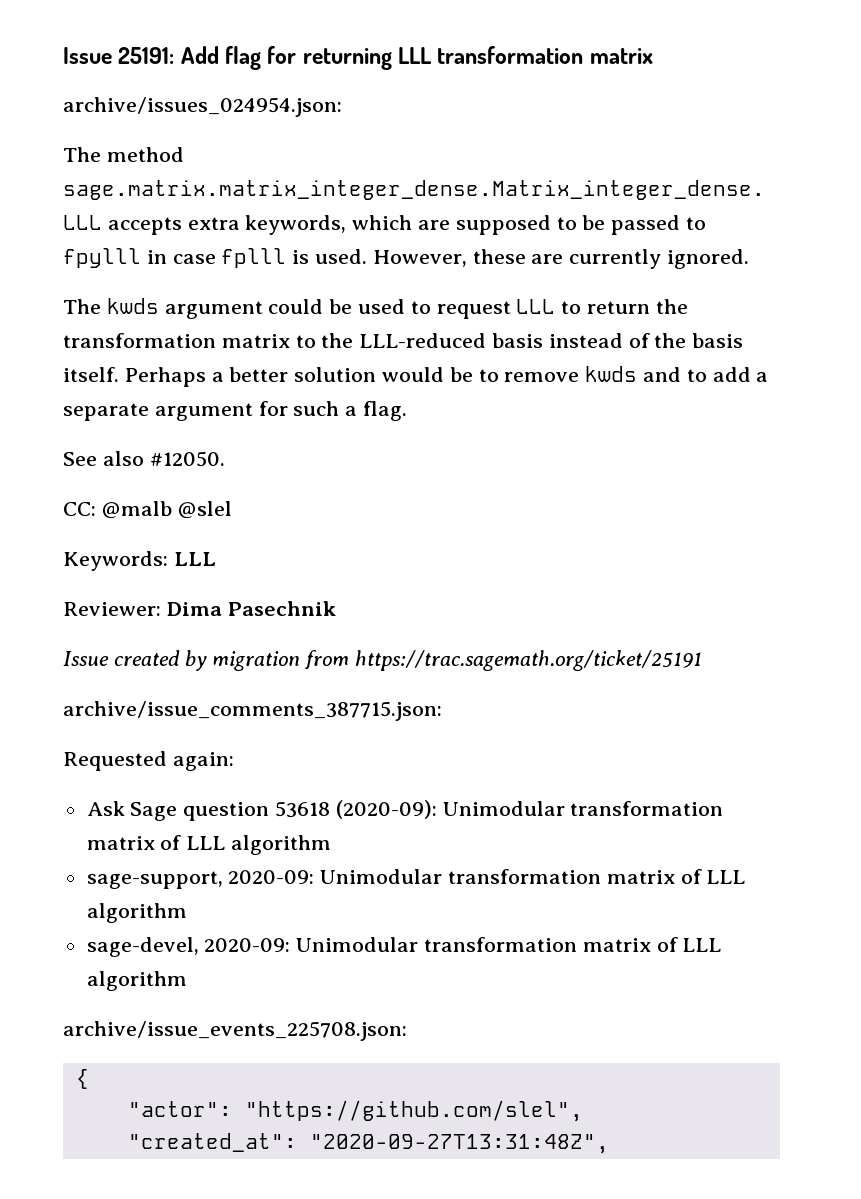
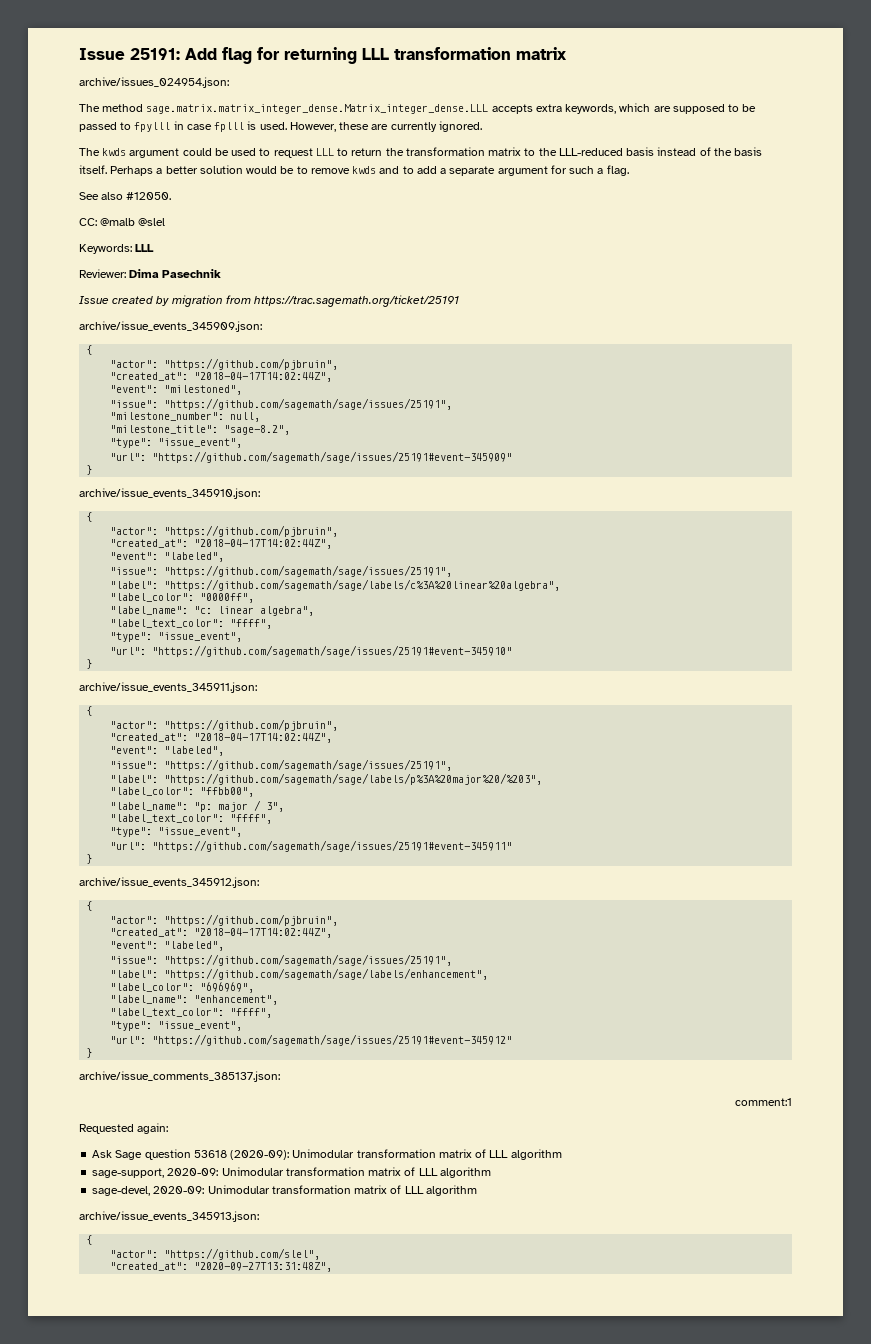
- archive/issue_comments_387715.json:
+ archive/issue_events_345909.json:
+ {
+ "actor": "https://github.com/pjbruin",
+ "created_at": "2018-04-17T14:02:44Z",
+ "event": "milestoned",
+ "issue": "https://github.com/sagemath/sage/issues/25191",
+ "milestone_number": null,
+ "milestone_title": "sage-8.2",
+ "type": "issue_event",
+ "url": "https://github.com/sagemath/sage/issues/25191#event-345909"
+ }
+ archive/issue_events_345910.json:
+ {
+ "actor": "https://github.com/pjbruin",
+ "created_at": "2018-04-17T14:02:44Z",
+ "event": "labeled",
+ "issue": "https://github.com/sagemath/sage/issues/25191",
+ "label": "https://github.com/sagemath/sage/labels/c%3A%20linear%20algebra",
+ "label_color": "0000ff",
+ "label_name": "c: linear algebra",
+ "label_text_color": "ffff",
+ "type": "issue_event",
+ "url": "https://github.com/sagemath/sage/issues/25191#event-345910"
+ }
+ archive/issue_events_345911.json:
+ {
+ "actor": "https://github.com/pjbruin",
+ "created_at": "2018-04-17T14:02:44Z",
+ "event": "labeled",
+ "issue": "https://github.com/sagemath/sage/issues/25191",
+ "label": "https://github.com/sagemath/sage/labels/p%3A%20major%20/%203",
+ "label_color": "ffbb00",
+ "label_name": "p: major / 3",
+ "label_text_color": "ffff",
+ "type": "issue_event",
+ "url": "https://github.com/sagemath/sage/issues/25191#event-345911"
+ }
+ archive/issue_events_345912.json:
+ {
+ "actor": "https://github.com/pjbruin",
+ "created_at": "2018-04-17T14:02:44Z",
+ "event": "labeled",
+ "issue": "https://github.com/sagemath/sage/issues/25191",
+ "label": "https://github.com/sagemath/sage/labels/enhancement",
+ "label_color": "696969",
+ "label_name": "enhancement",
+ "label_text_color": "ffff",
+ "type": "issue_event",
+ "url": "https://github.com/sagemath/sage/issues/25191#event-345912"
+ }
+ archive/issue_comments_385137.json:
+ comment:1
- archive/issue_events_225708.json:
+ archive/issue_events_345913.json:

